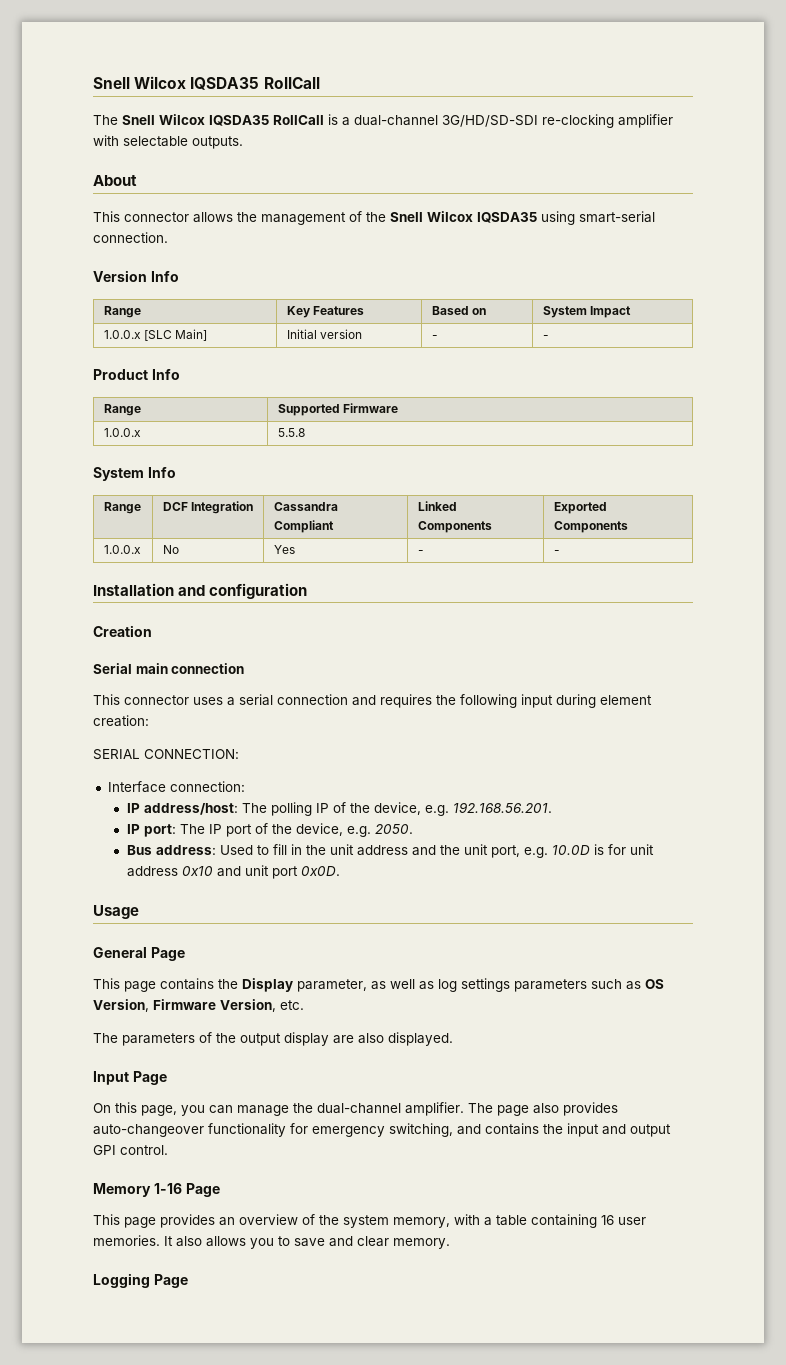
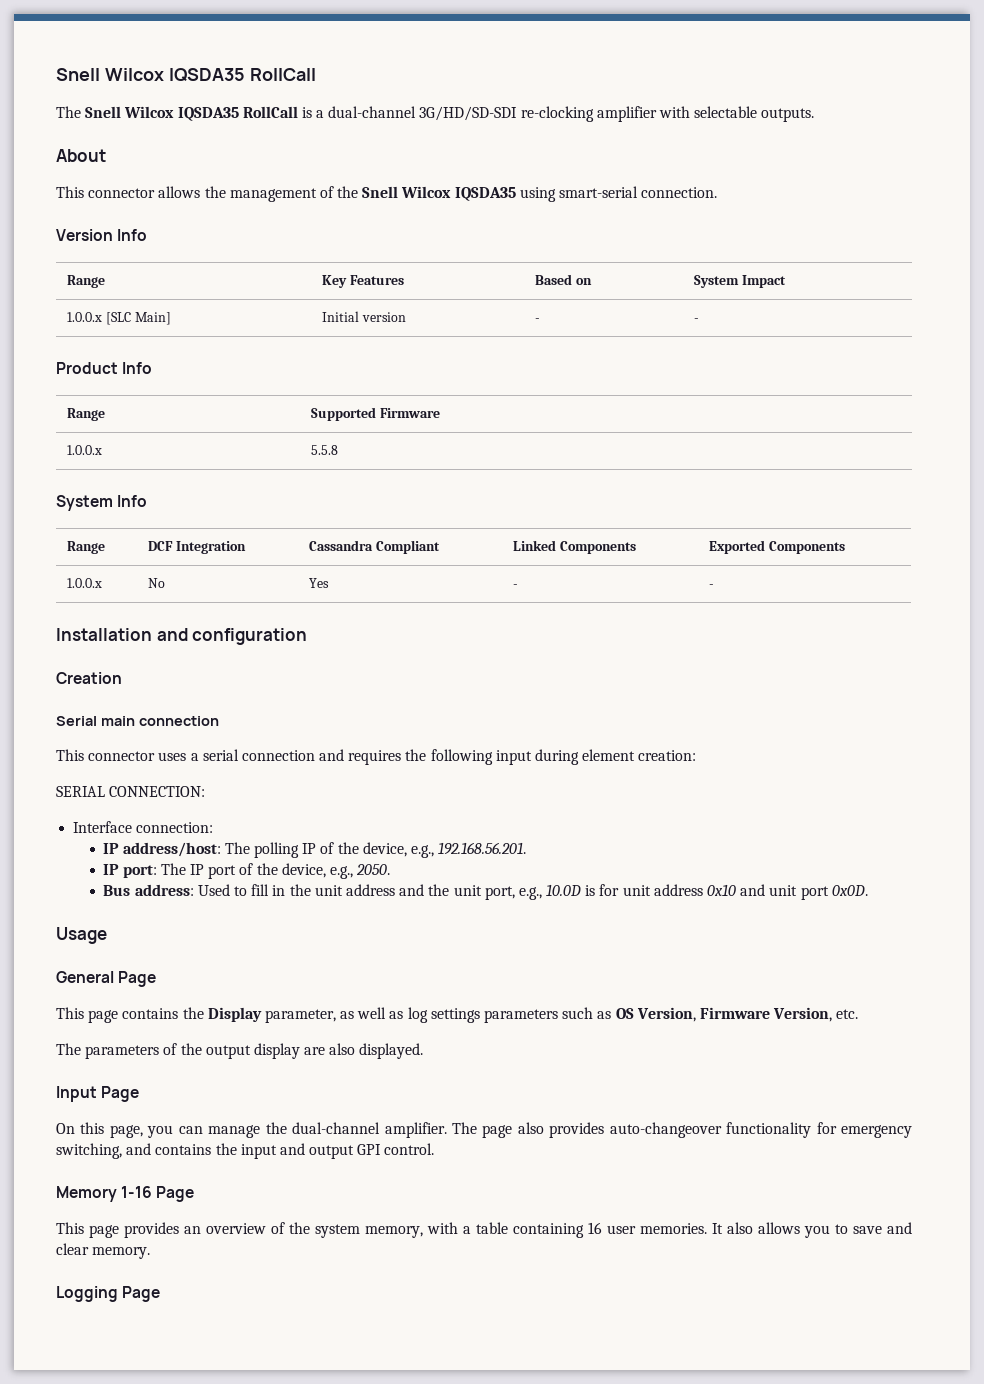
- IP address/host: The polling IP of the device, e.g. 192.168.56.201.
+ IP address/host: The polling IP of the device, e.g., 192.168.56.201.
- IP port: The IP port of the device, e.g. 2050.
+ IP port: The IP port of the device, e.g., 2050.
- Bus address: Used to fill in the unit address and the unit port, e.g. 10.0D is for unit address 0x10 and unit port 0x0D.
+ Bus address: Used to fill in the unit address and the unit port, e.g., 10.0D is for unit address 0x10 and unit port 0x0D.

